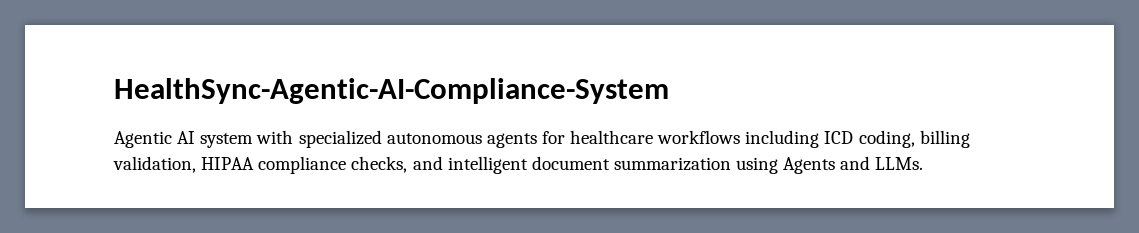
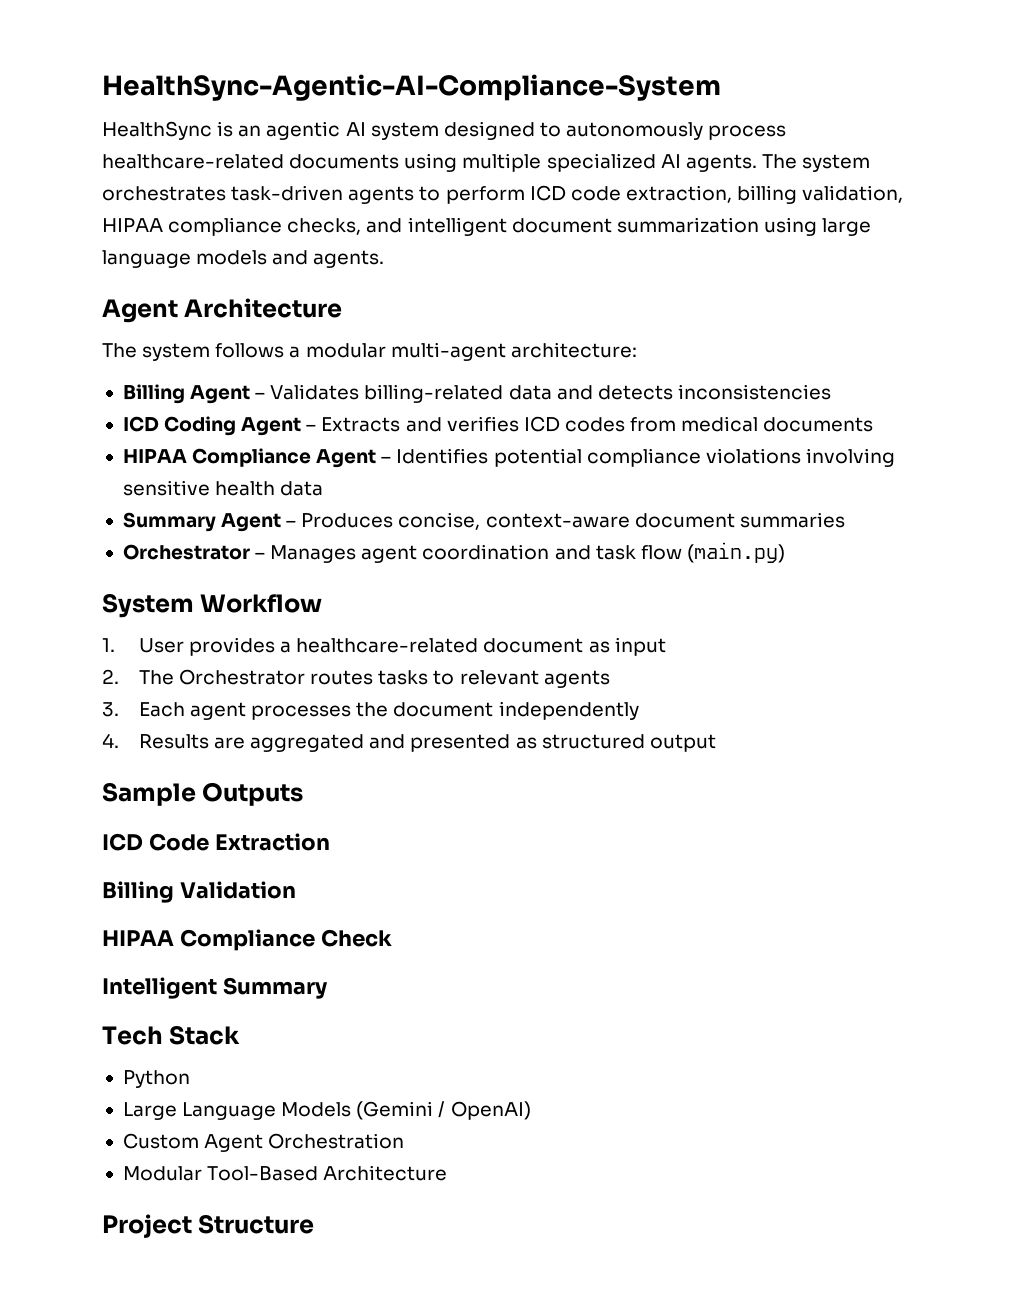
- Agentic AI system with specialized autonomous agents for healthcare workflows including ICD coding, billing validation, HIPAA compliance checks, and intelligent document summarization using Agents and LLMs.
+ HealthSync is an agentic AI system designed to autonomously process healthcare-related documents using multiple specialized AI agents. The system orchestrates task-driven agents to perform ICD code extraction, billing validation, HIPAA compliance checks, and intelligent document summarization using large language models and agents.
+ Agent Architecture
+ The system follows a modular multi-agent architecture:
+ Billing Agent – Validates billing-related data and detects inconsistencies
+ ICD Coding Agent – Extracts and verifies ICD codes from medical documents
+ HIPAA Compliance Agent – Identifies potential compliance violations involving sensitive health data
+ Summary Agent – Produces concise, context-aware document summaries
+ Orchestrator – Manages agent coordination and task flow (main.py)
+ System Workflow
+ 1. User provides a healthcare-related document as input
+ 2. The Orchestrator routes tasks to relevant agents
+ 3. Each agent processes the document independently
+ 4. Results are aggregated and presented as structured output
+ Sample Outputs
+ ICD Code Extraction
+ Billing Validation
+ HIPAA Compliance Check
+ Intelligent Summary
+ Tech Stack
+ Python
+ Large Language Models (Gemini / OpenAI)
+ Custom Agent Orchestration
+ Modular Tool-Based Architecture
+ Project Structure

